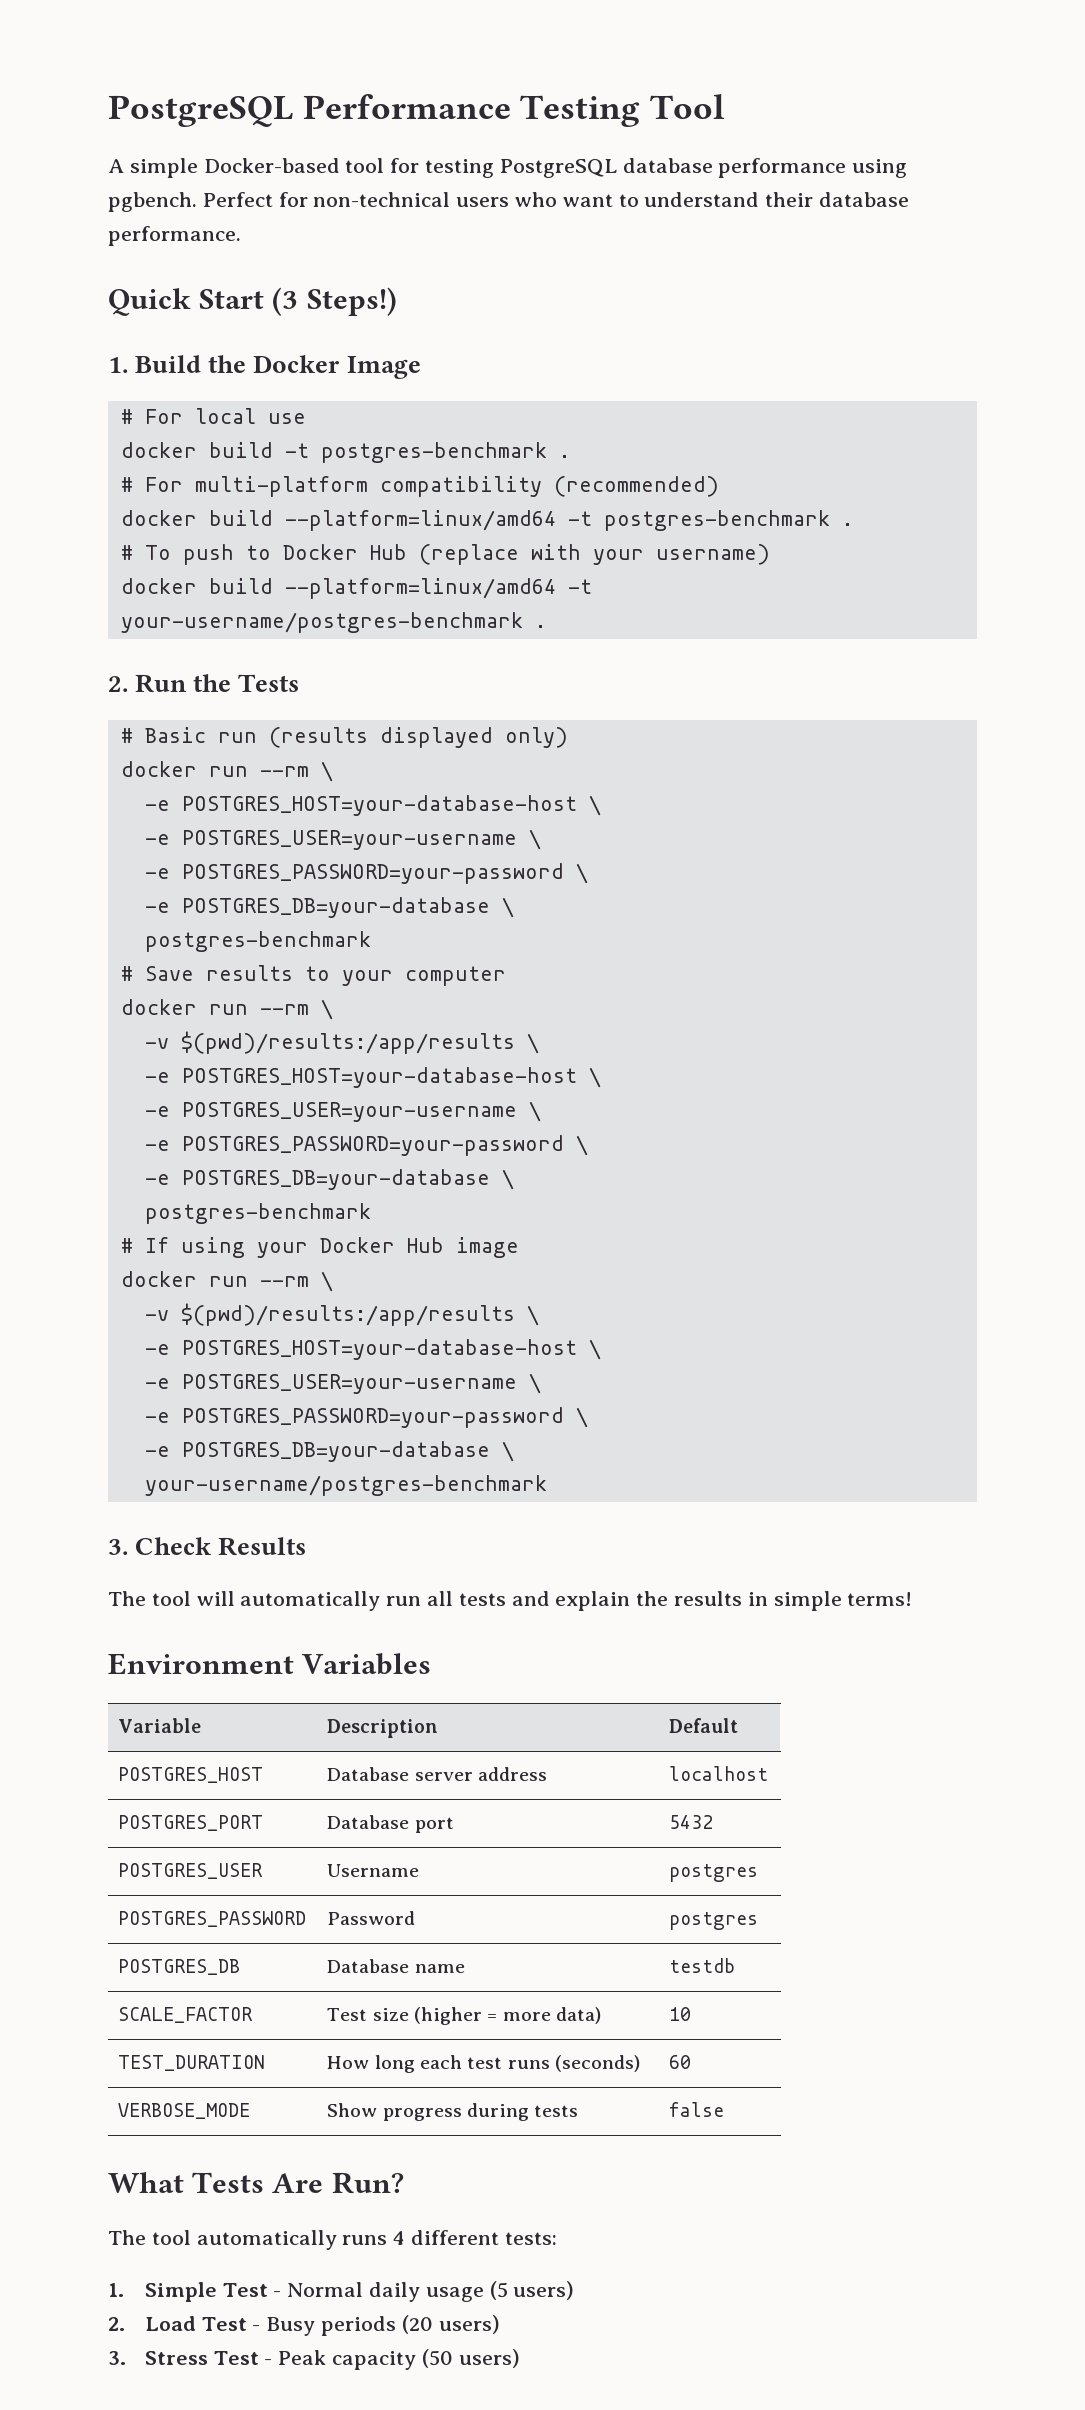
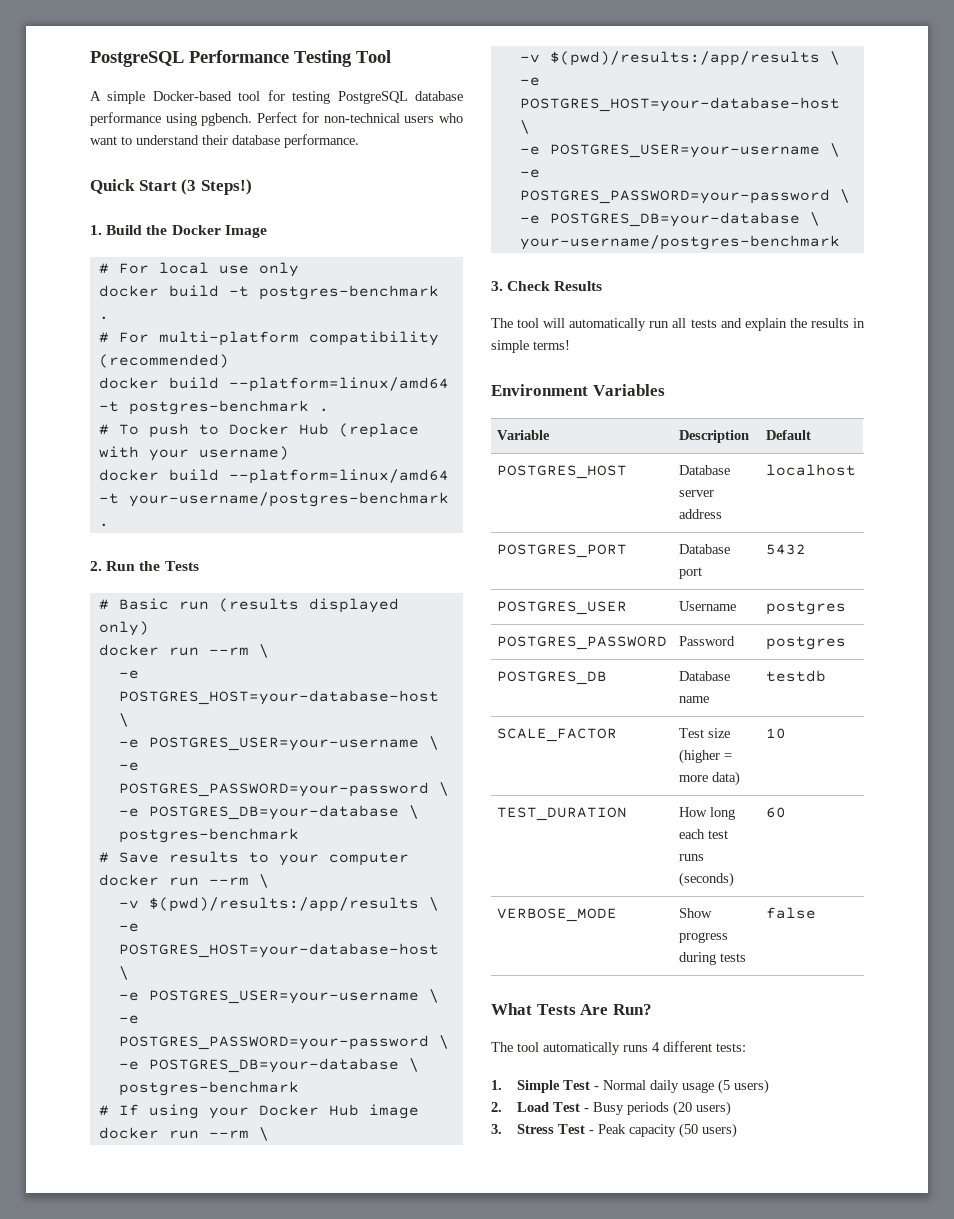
- # For local use
+ # For local use only

